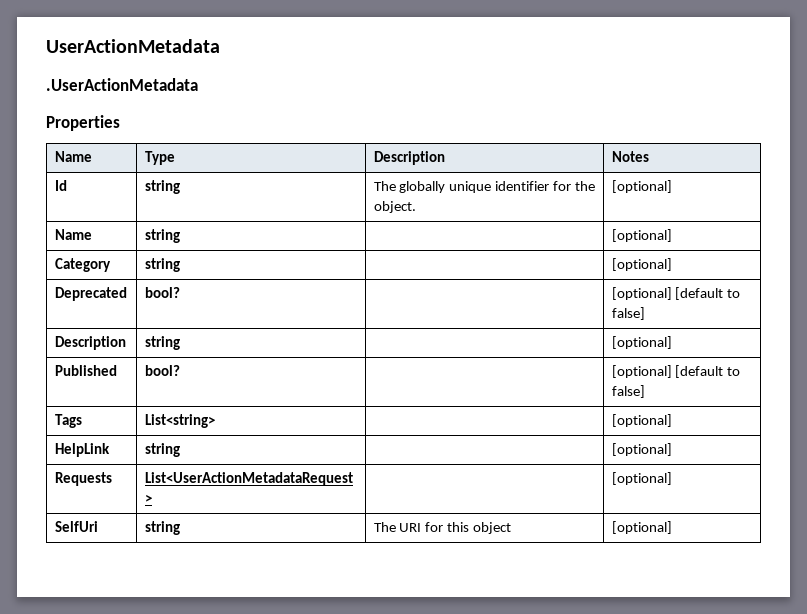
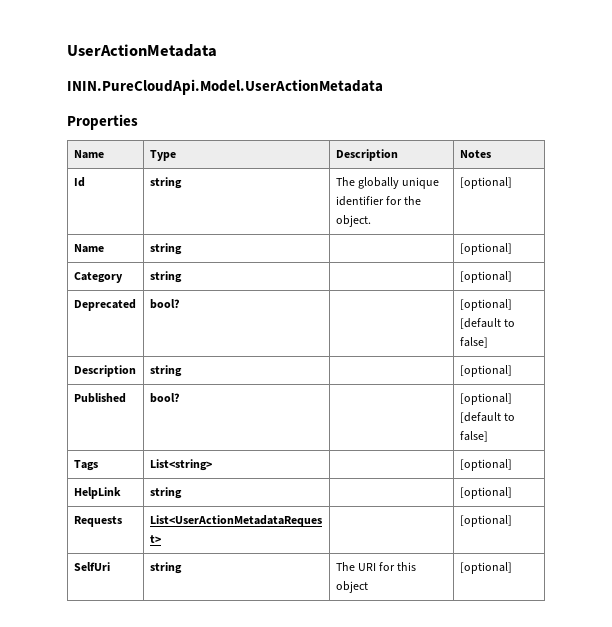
- .UserActionMetadata
+ ININ.PureCloudApi.Model.UserActionMetadata

